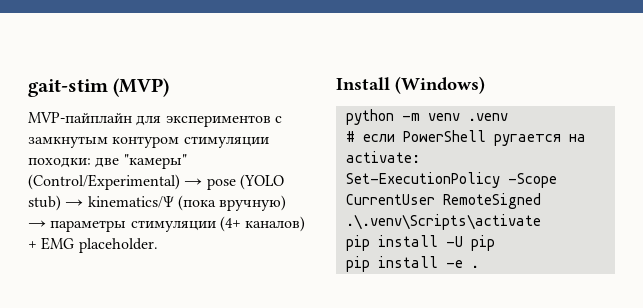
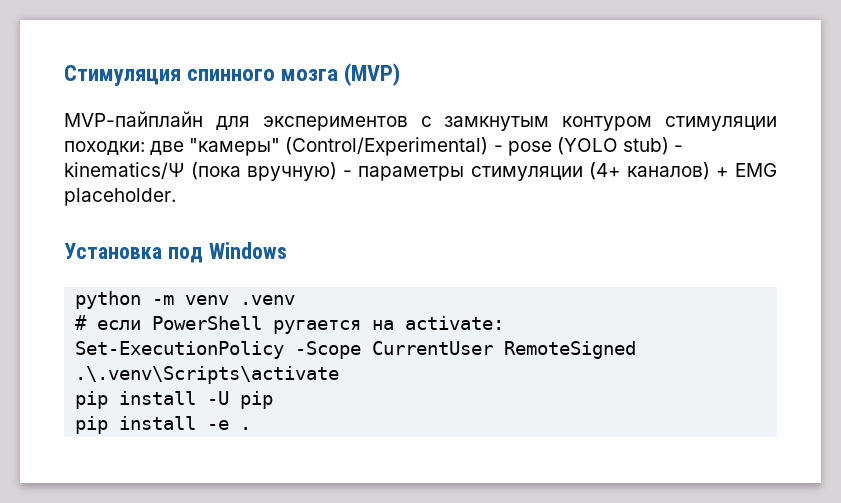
- gait-stim (MVP)
+ Стимуляция спинного мозга (MVP)
- MVP-пайплайн для экспериментов с замкнутым контуром стимуляции походки: две "камеры" (Control/Experimental) → pose (YOLO stub) → kinematics/Ψ (пока вручную) → параметры стимуляции (4+ каналов) + EMG placeholder.
+ MVP-пайплайн для экспериментов с замкнутым контуром стимуляции походки: две "камеры" (Control/Experimental) - pose (YOLO stub) - kinematics/Ψ (пока вручную) - параметры стимуляции (4+ каналов) + EMG placeholder.
- Install (Windows)
+ Установка под Windows

